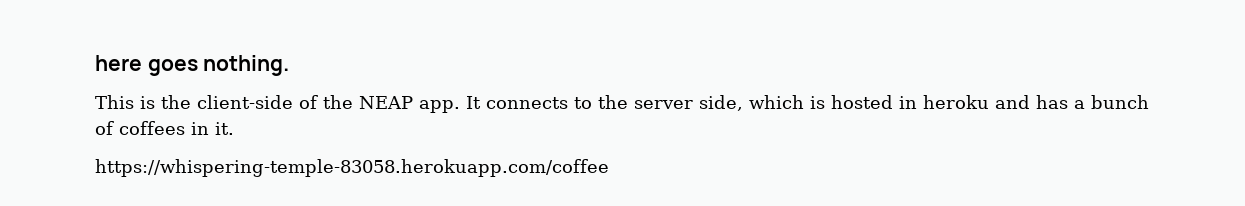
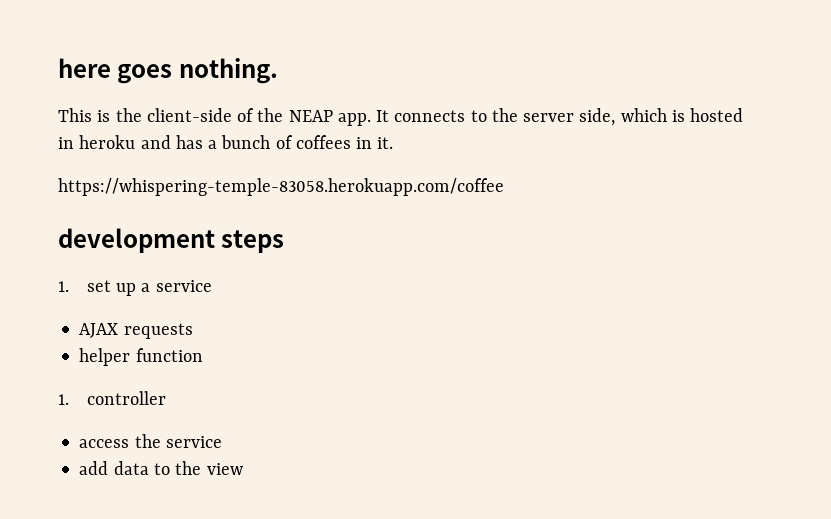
+ development steps
+ 1. set up a service
+ AJAX requests
+ helper function
+ 1. controller
+ access the service
+ add data to the view

